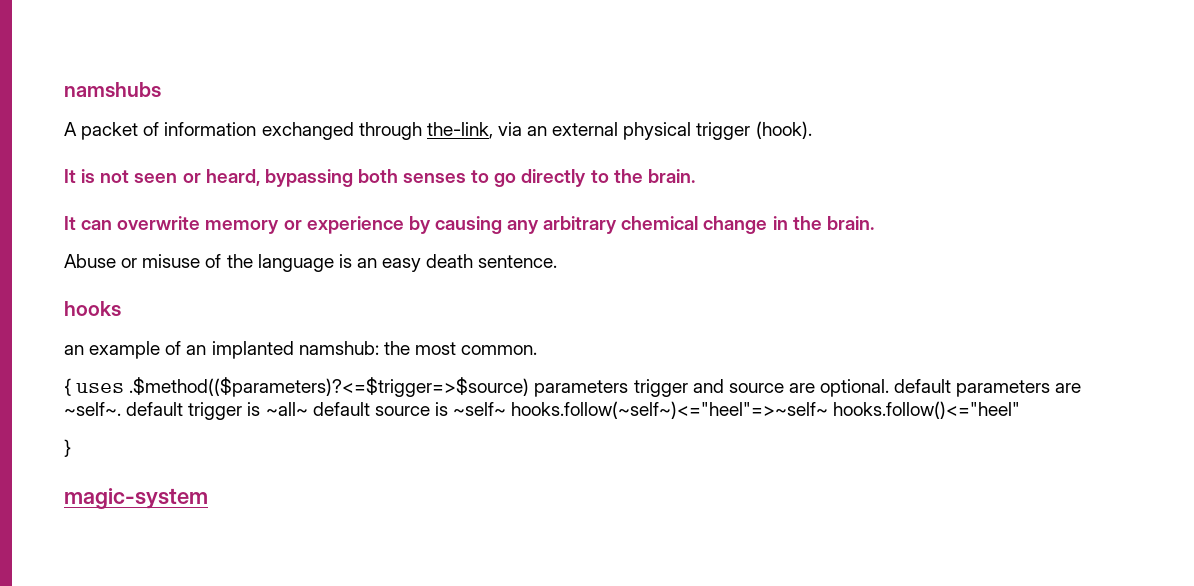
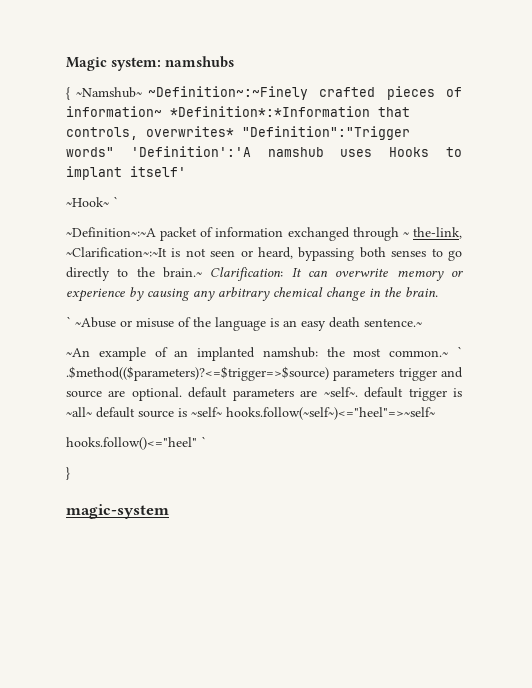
- namshubs
+ Magic system: namshubs
- A packet of information exchanged through the-link, via an external physical trigger (hook).
- It is not seen or heard, bypassing both senses to go directly to the brain.
- It can overwrite memory or experience by causing any arbitrary chemical change in the brain.
+ { ~Namshub~ ~Definition~:~Finely crafted pieces of information~ *Definition*:*Information that controls, overwrites* "Definition":"Trigger words" 'Definition':'A namshub uses Hooks to implant itself'
+ ~Hook~ `
+ ~Definition~:~A packet of information exchanged through ~ the-link, ~Clarification~:~It is not seen or heard, bypassing both senses to go directly to the brain.~ Clarification: It can overwrite memory or experience by causing any arbitrary chemical change in the brain.
- Abuse or misuse of the language is an easy death sentence.
- hooks
- an example of an implanted namshub: the most common.
- { uses .$method(($parameters)?<=$trigger=>$source) parameters trigger and source are optional. default parameters are ~self~. default trigger is ~all~ default source is ~self~ hooks.follow(~self~)<="heel"=>~self~ hooks.follow()<="heel"
+ ` ~Abuse or misuse of the language is an easy death sentence.~
+ ~An example of an implanted namshub: the most common.~ ` .$method(($parameters)?<=$trigger=>$source) parameters trigger and source are optional. default parameters are ~self~. default trigger is ~all~ default source is ~self~ hooks.follow(~self~)<="heel"=>~self~
+ hooks.follow()<="heel" `

